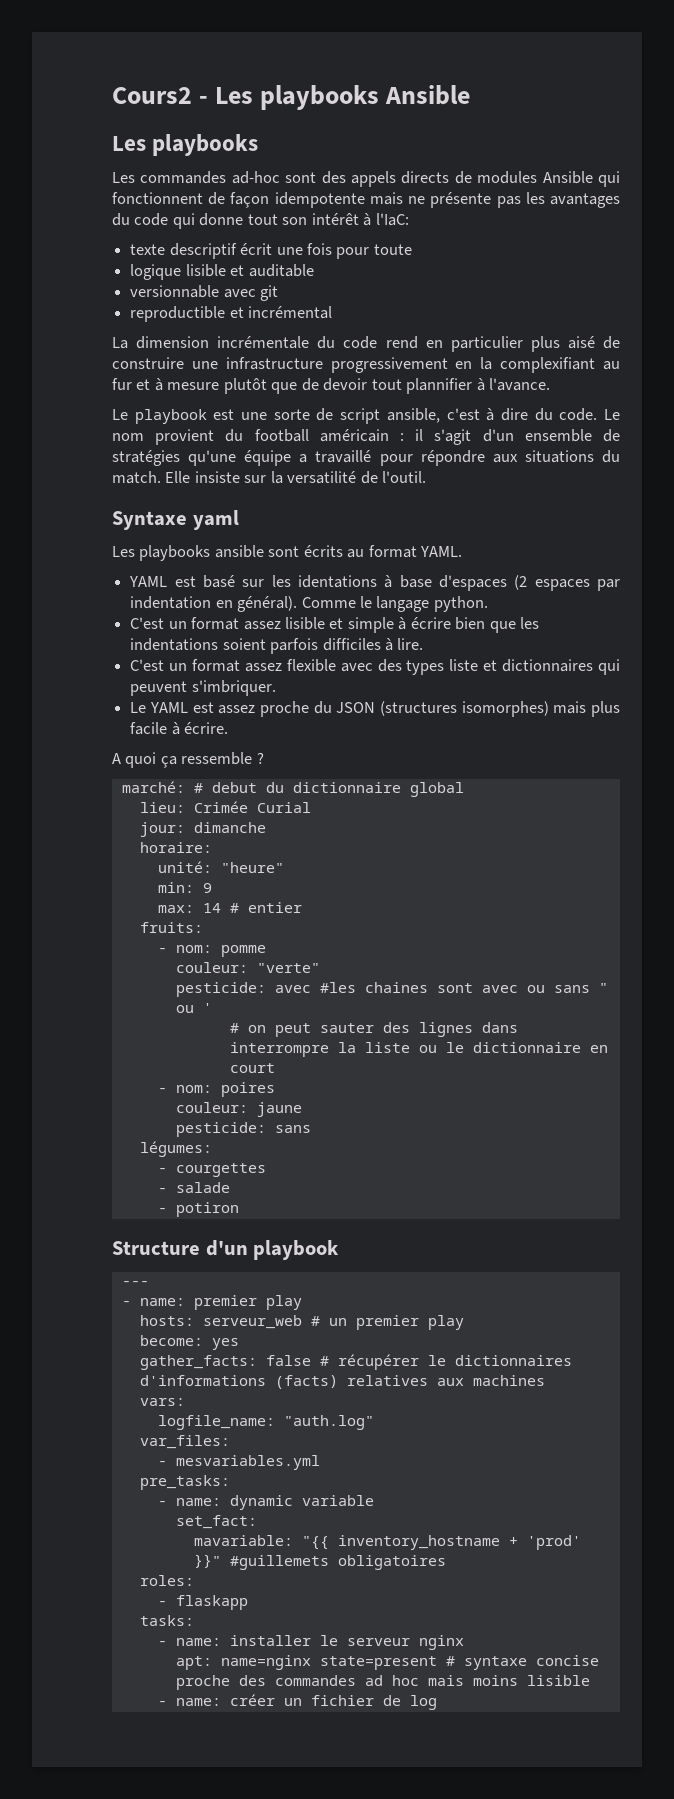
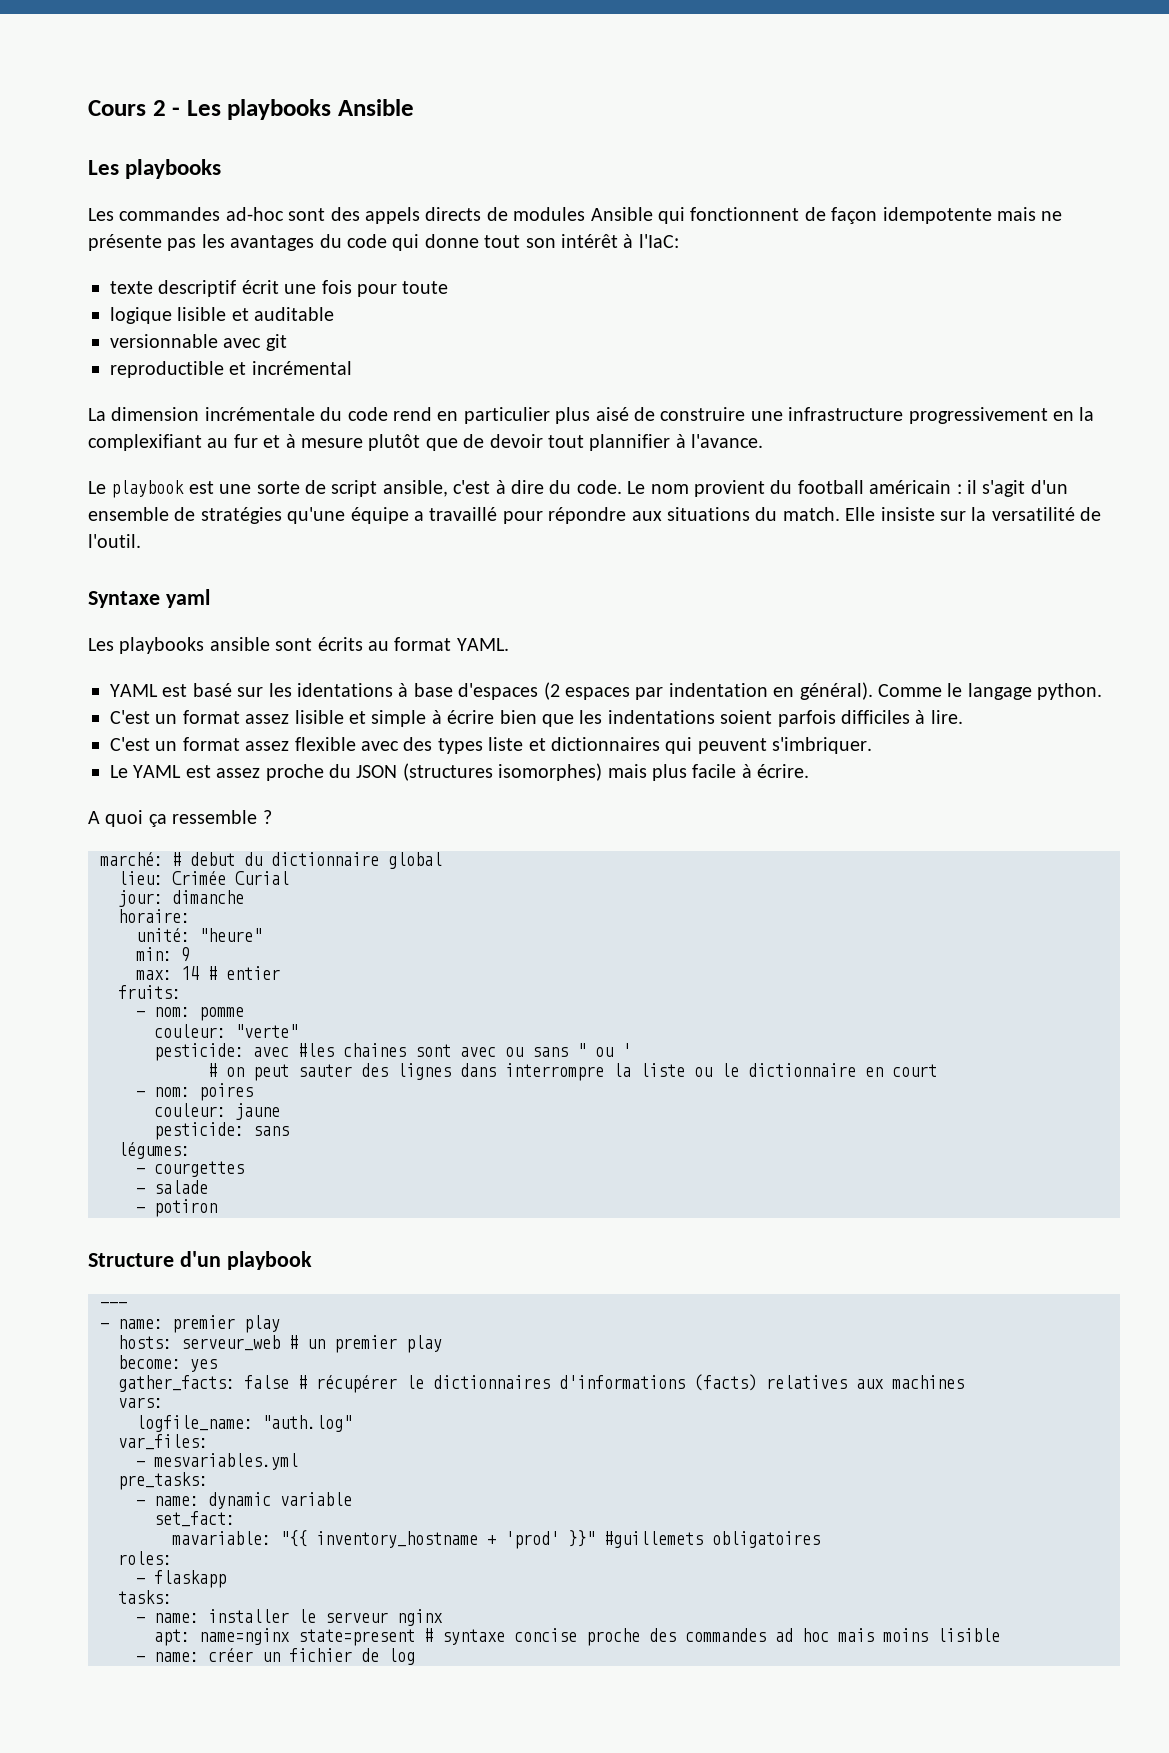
- Cours2 - Les playbooks Ansible
+ Cours 2 - Les playbooks Ansible

